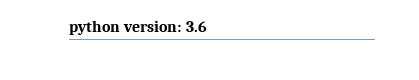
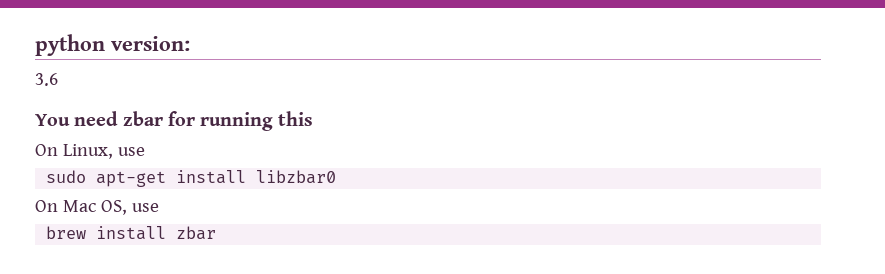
- python version: 3.6
+ python version:
+ 3.6
+ You need zbar for running this
+ On Linux, use
+ sudo apt-get install libzbar0
+ On Mac OS, use
+ brew install zbar

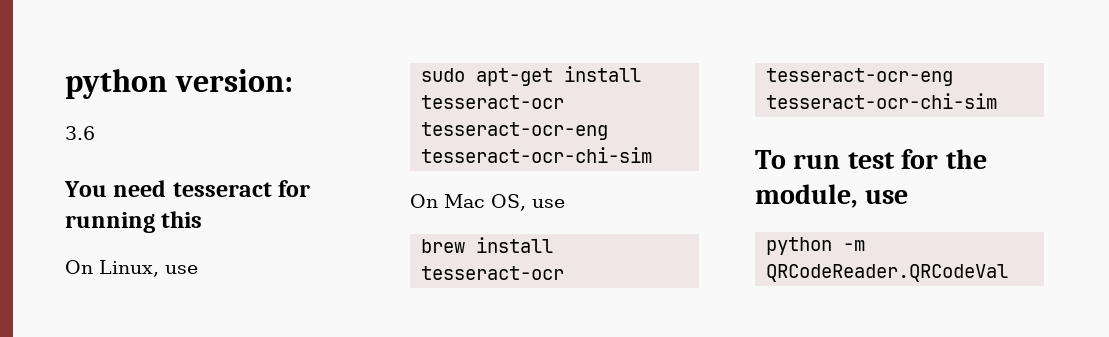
- You need zbar for running this
+ You need tesseract for running this
- sudo apt-get install libzbar0
+ sudo apt-get install tesseract-ocr tesseract-ocr-eng tesseract-ocr-chi-sim
- brew install zbar
+ brew install tesseract-ocr tesseract-ocr-eng tesseract-ocr-chi-sim
+ To run test for the module, use
+ python -m QRCodeReader.QRCodeVal

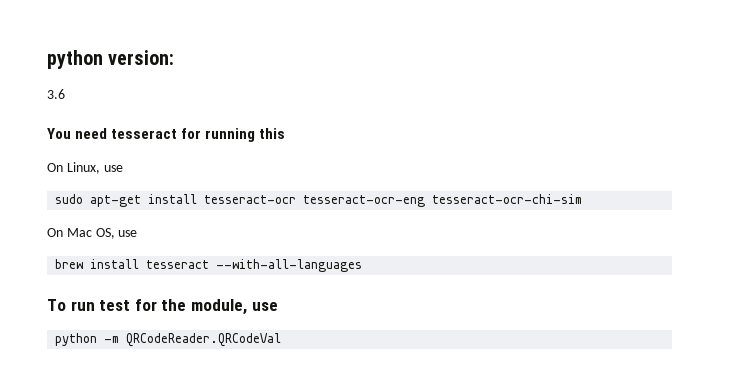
- brew install tesseract-ocr tesseract-ocr-eng tesseract-ocr-chi-sim
+ brew install tesseract --with-all-languages

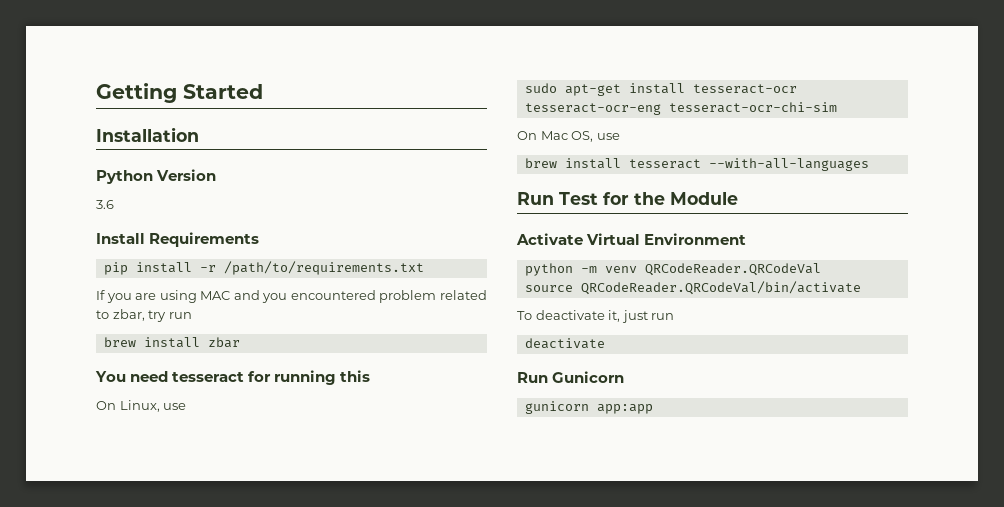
- python version:
+ Getting Started
+ Installation
+ Python Version
  3.6
+ Install Requirements
+ pip install -r /path/to/requirements.txt
+ If you are using MAC and you encountered problem related to zbar, try run
+ brew install zbar
- To run test for the module, use
+ Run Test for the Module
+ Activate Virtual Environment
- python -m QRCodeReader.QRCodeVal
+ python -m venv QRCodeReader.QRCodeVal
+ source QRCodeReader.QRCodeVal/bin/activate
+ To deactivate it, just run
+ deactivate
+ Run Gunicorn
+ gunicorn app:app

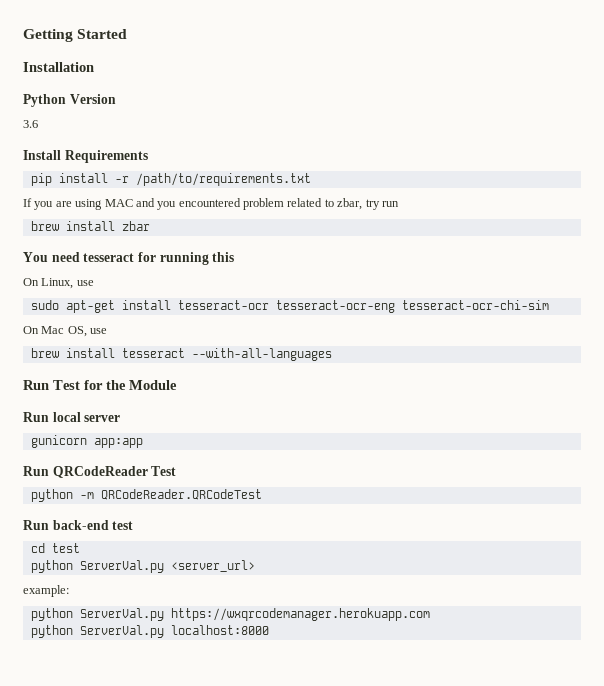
- Activate Virtual Environment
- python -m venv QRCodeReader.QRCodeVal
- source QRCodeReader.QRCodeVal/bin/activate
- To deactivate it, just run
- deactivate
- Run Gunicorn
+ Run local server
  gunicorn app:app
+ Run QRCodeReader Test
+ python -m QRCodeReader.QRCodeTest
+ Run back-end test
+ cd test
+ python ServerVal.py <server_url>
+ example:
+ python ServerVal.py https://wxqrcodemanager.herokuapp.com
+ python ServerVal.py localhost:8000

